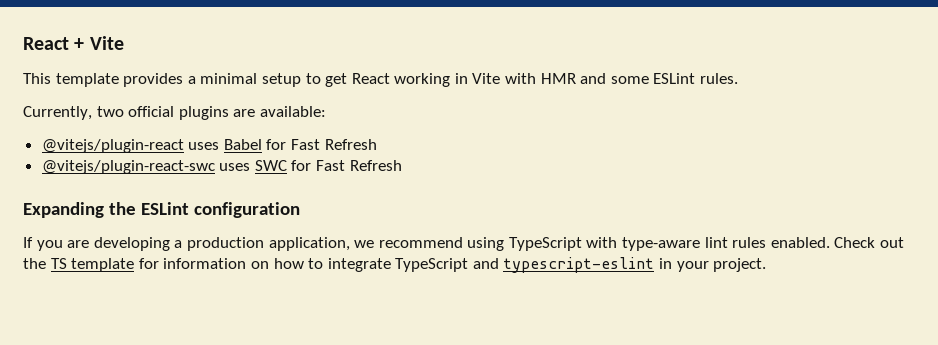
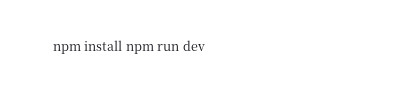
- React + Vite
- This template provides a minimal setup to get React working in Vite with HMR and some ESLint rules.
- Currently, two official plugins are available:
- @vitejs/plugin-react uses Babel for Fast Refresh
- @vitejs/plugin-react-swc uses SWC for Fast Refresh
- Expanding the ESLint configuration
- If you are developing a production application, we recommend using TypeScript with type-aware lint rules enabled. Check out the TS template for information on how to integrate TypeScript and typescript-eslint in your project.
+ npm install npm run dev

